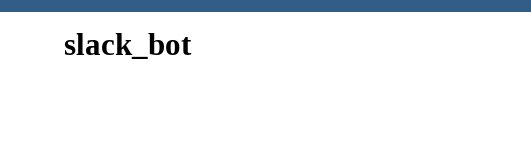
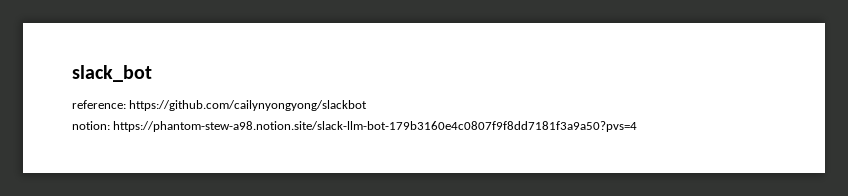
+ reference: https://github.com/cailynyongyong/slackbot
+ notion: https://phantom-stew-a98.notion.site/slack-llm-bot-179b3160e4c0807f9f8dd7181f3a9a50?pvs=4

